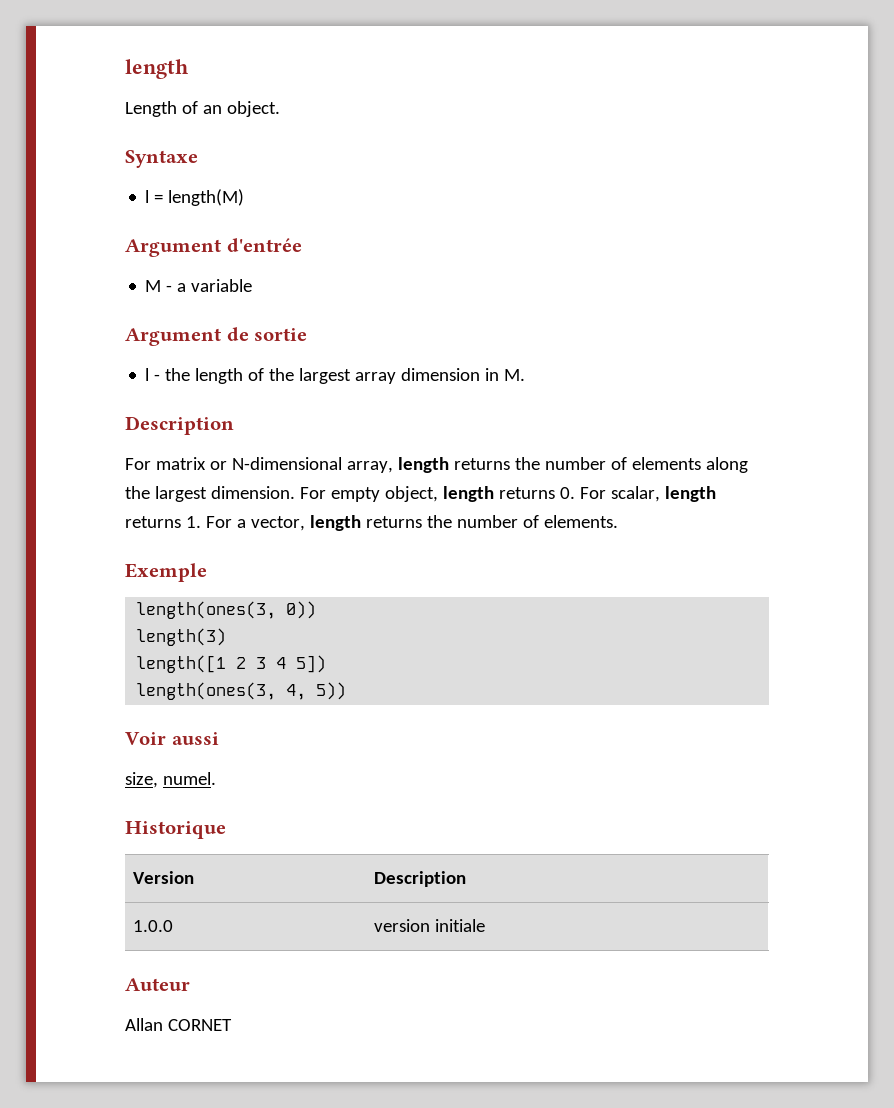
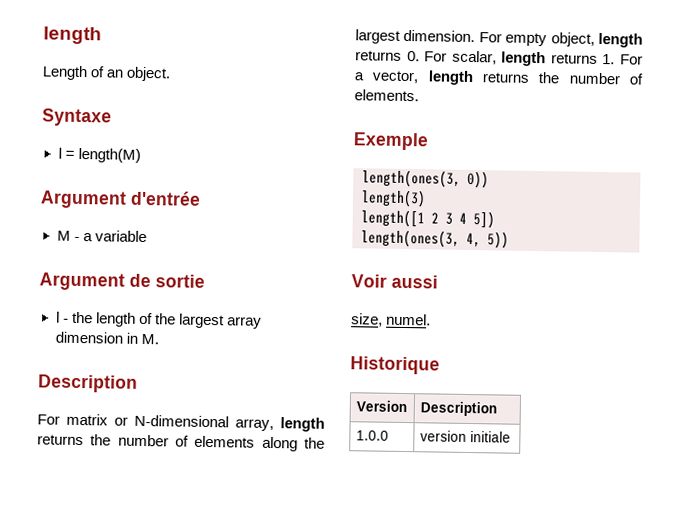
- Auteur
- Allan CORNET

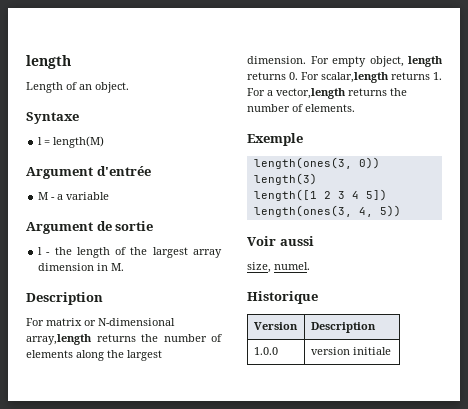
- For matrix or N-dimensional array, length returns the number of elements along the largest dimension.
+ For matrix or N-dimensional array,length returns the number of elements along the largest dimension.
- For empty object, length returns 0. For scalar, length returns 1. For a vector, length returns the number of elements.
+ For empty object, length returns 0. For scalar,length returns 1. For a vector,length returns the number of elements.

